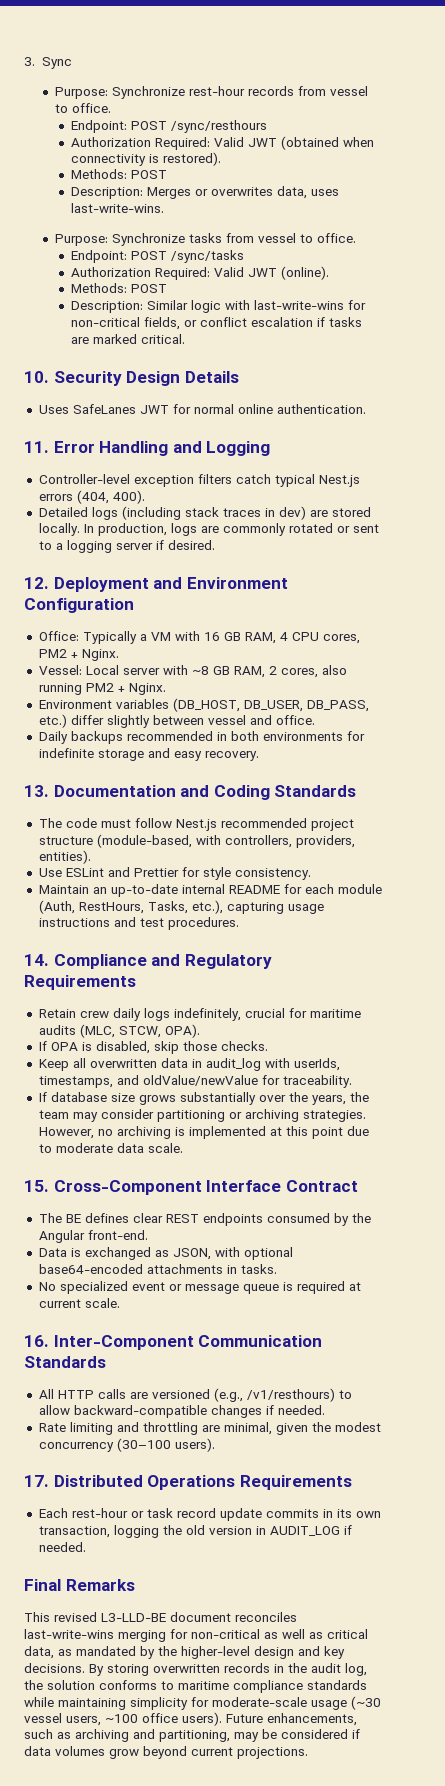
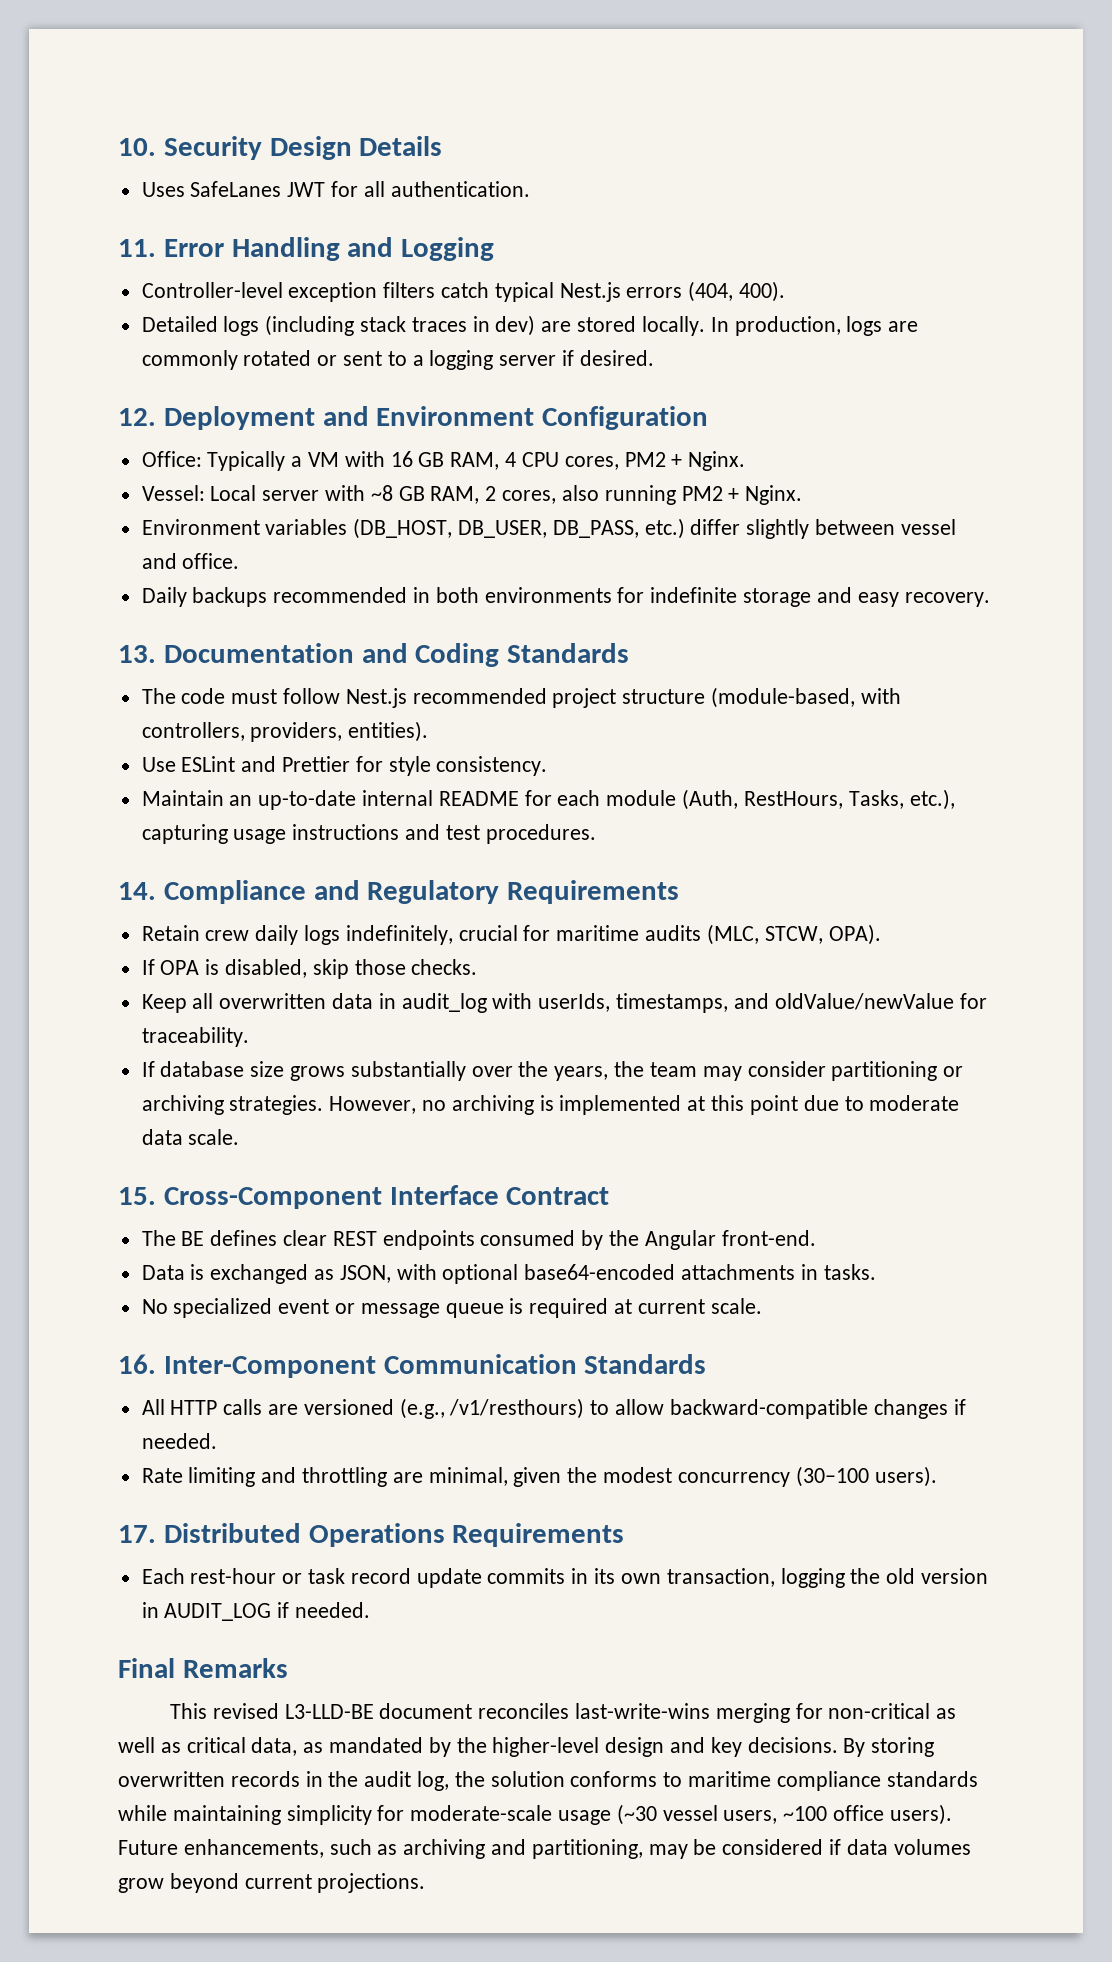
- 3. Sync
- Purpose: Synchronize rest-hour records from vessel to office.
- Endpoint: POST /sync/resthours
- Authorization Required: Valid JWT (obtained when connectivity is restored).
- Methods: POST
- Description: Merges or overwrites data, uses last-write-wins.
- Purpose: Synchronize tasks from vessel to office.
- Endpoint: POST /sync/tasks
- Authorization Required: Valid JWT (online).
- Methods: POST
- Description: Similar logic with last-write-wins for non-critical fields, or conflict escalation if tasks are marked critical.
- Uses SafeLanes JWT for normal online authentication.
+ Uses SafeLanes JWT for all authentication.

